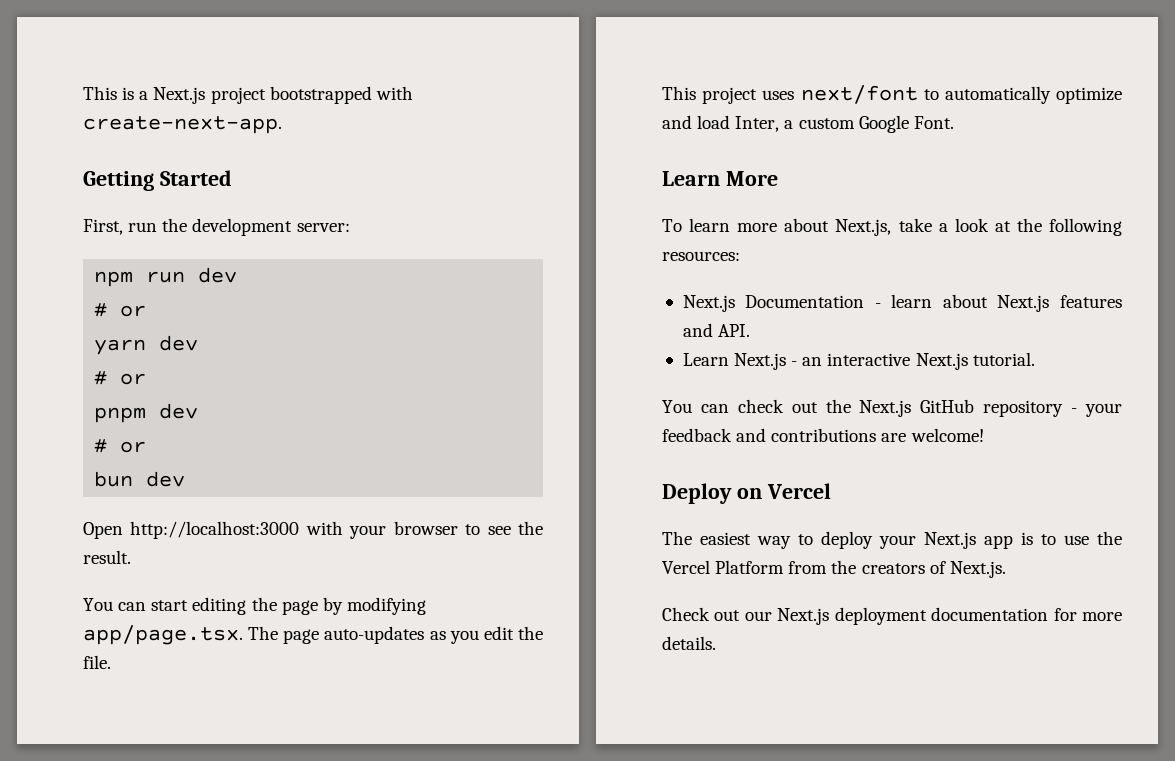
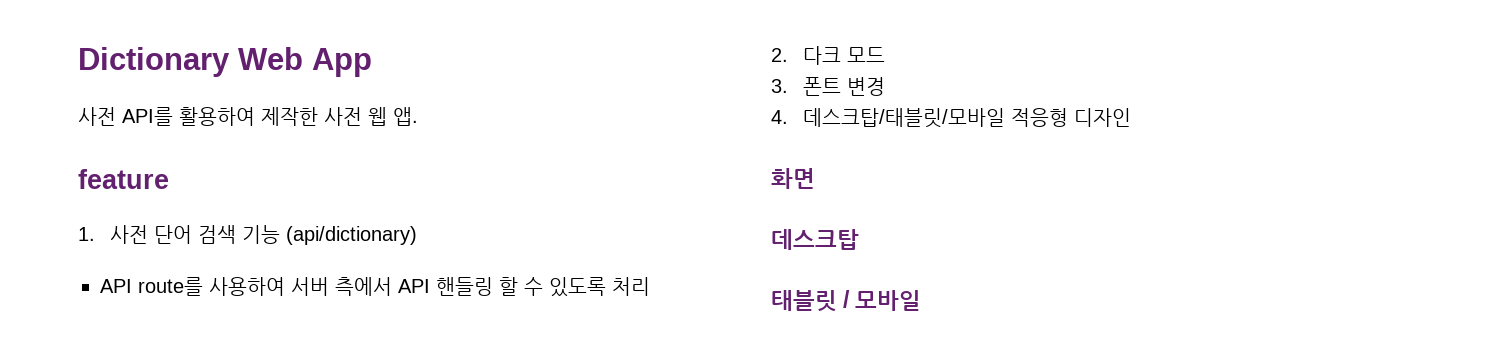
- This is a Next.js project bootstrapped with create-next-app.
- Getting Started
- First, run the development server:
- npm run dev
- # or
- yarn dev
- # or
- pnpm dev
- # or
- bun dev
- Open http://localhost:3000 with your browser to see the result.
- You can start editing the page by modifying app/page.tsx. The page auto-updates as you edit the file.
- This project uses next/font to automatically optimize and load Inter, a custom Google Font.
- Learn More
- To learn more about Next.js, take a look at the following resources:
- Next.js Documentation - learn about Next.js features and API.
- Learn Next.js - an interactive Next.js tutorial.
- You can check out the Next.js GitHub repository - your feedback and contributions are welcome!
- Deploy on Vercel
- The easiest way to deploy your Next.js app is to use the Vercel Platform from the creators of Next.js.
- Check out our Next.js deployment documentation for more details.
+ Dictionary Web App
+ 사전 API를 활용하여 제작한 사전 웹 앱.
+ feature
+ 1. 사전 단어 검색 기능 (api/dictionary)
+ API route를 사용하여 서버 측에서 API 핸들링 할 수 있도록 처리
+ 2. 다크 모드
+ 3. 폰트 변경
+ 4. 데스크탑/태블릿/모바일 적응형 디자인
+ 화면
+ 데스크탑
+ 태블릿 / 모바일

